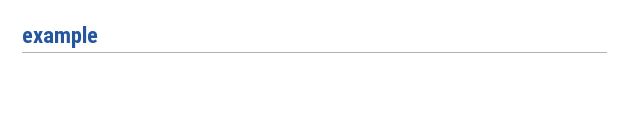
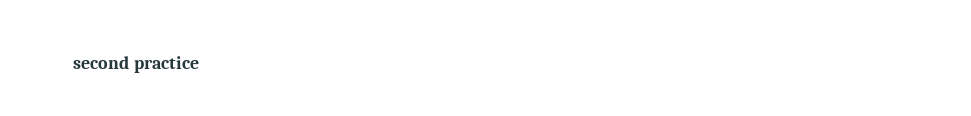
- example
+ second practice

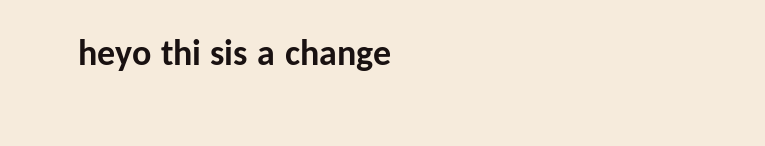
- second practice
+ heyo thi sis a change

